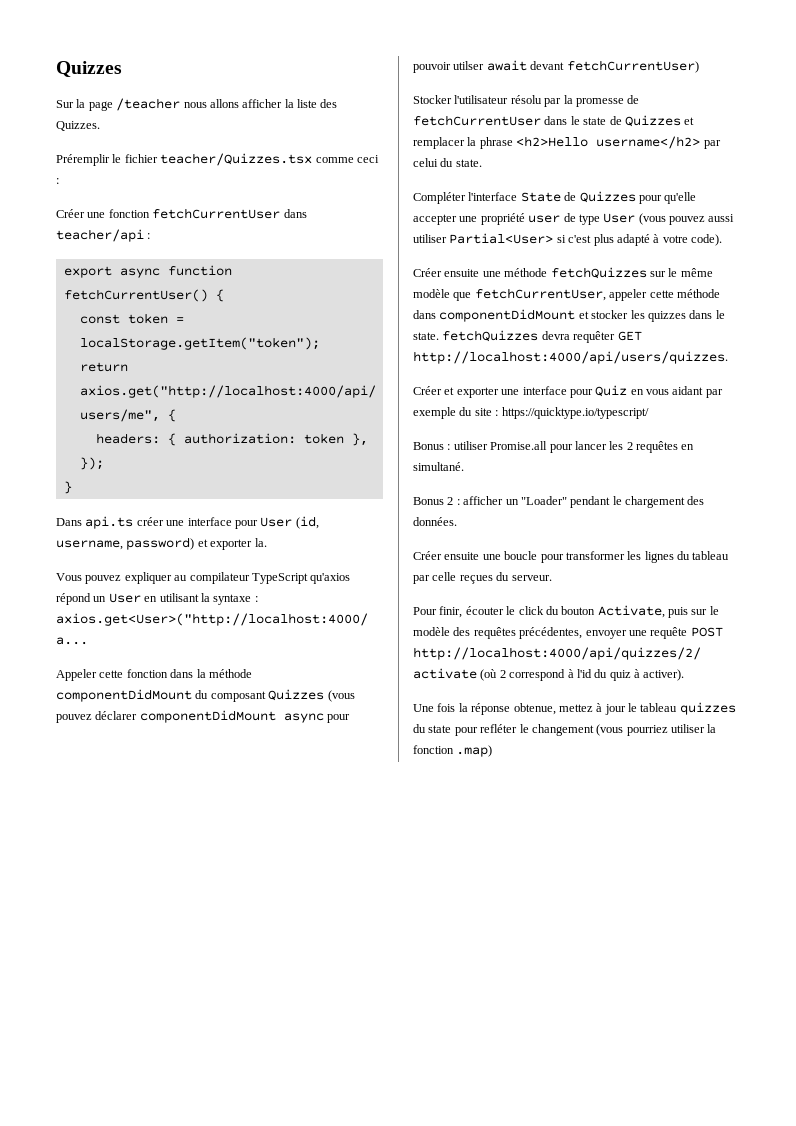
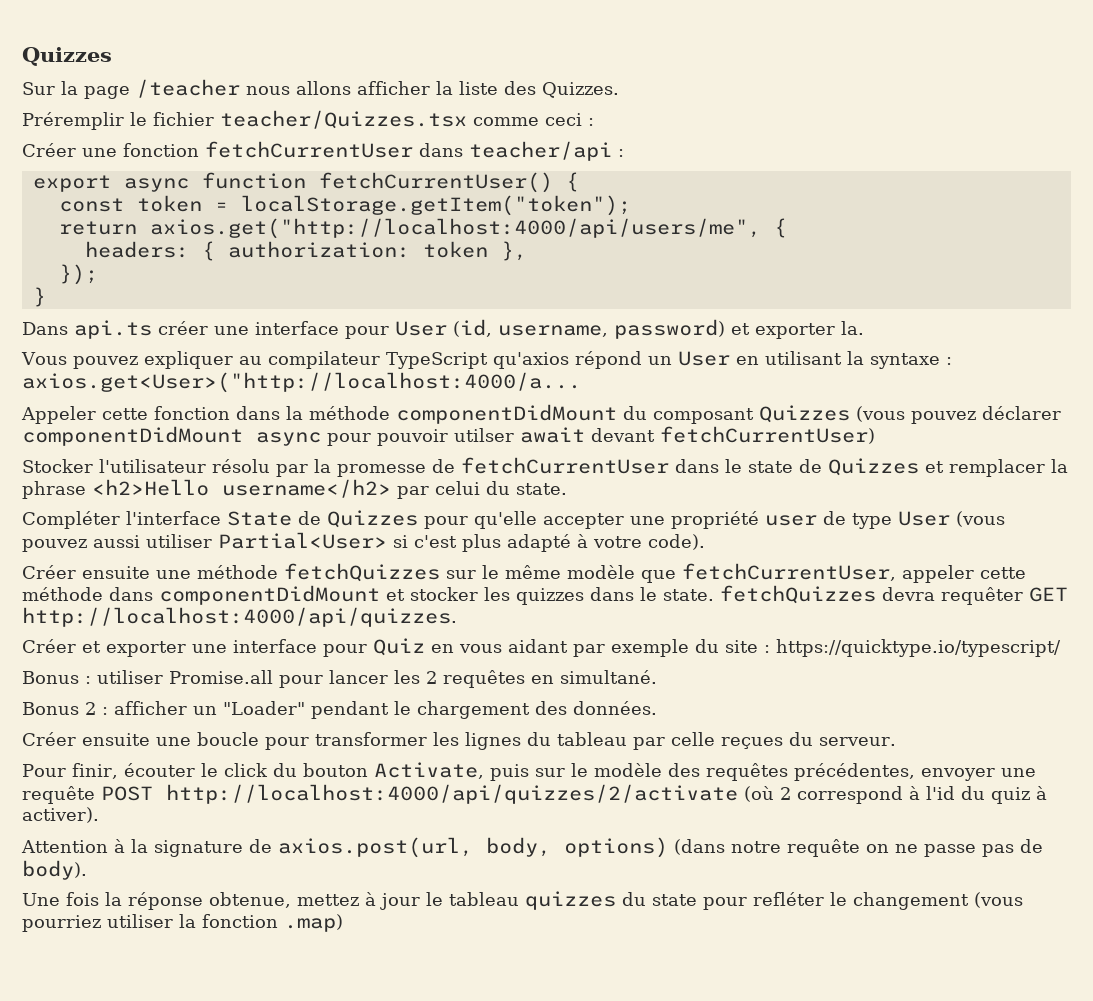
- Créer ensuite une méthode fetchQuizzes sur le même modèle que fetchCurrentUser, appeler cette méthode dans componentDidMount et stocker les quizzes dans le state. fetchQuizzes devra requêter GET http://localhost:4000/api/users/quizzes.
+ Créer ensuite une méthode fetchQuizzes sur le même modèle que fetchCurrentUser, appeler cette méthode dans componentDidMount et stocker les quizzes dans le state. fetchQuizzes devra requêter GET http://localhost:4000/api/quizzes.
+ Attention à la signature de axios.post(url, body, options) (dans notre requête on ne passe pas de body).

